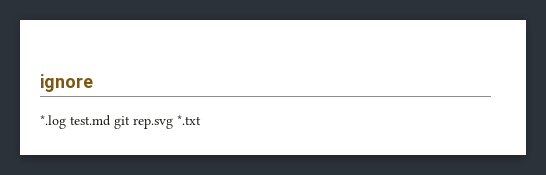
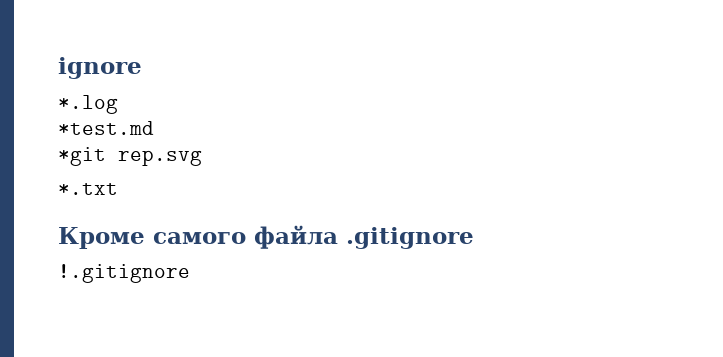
- *.log test.md git rep.svg *.txt
+ *.log
+ *test.md
+ *git rep.svg
+ *.txt
+ Кроме самого файла .gitignore
+ !.gitignore

